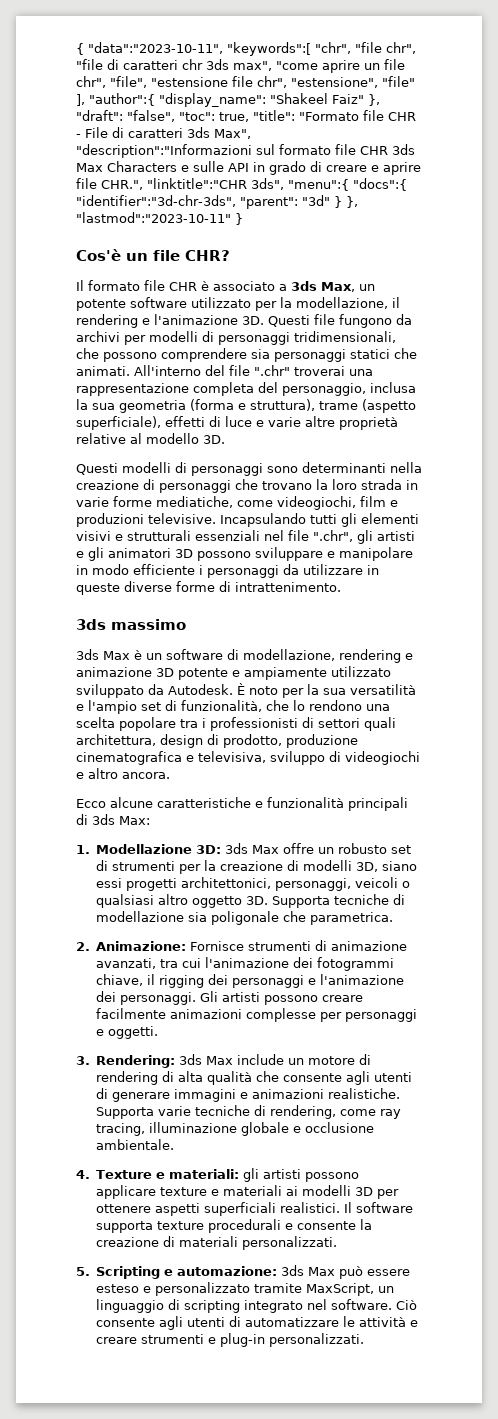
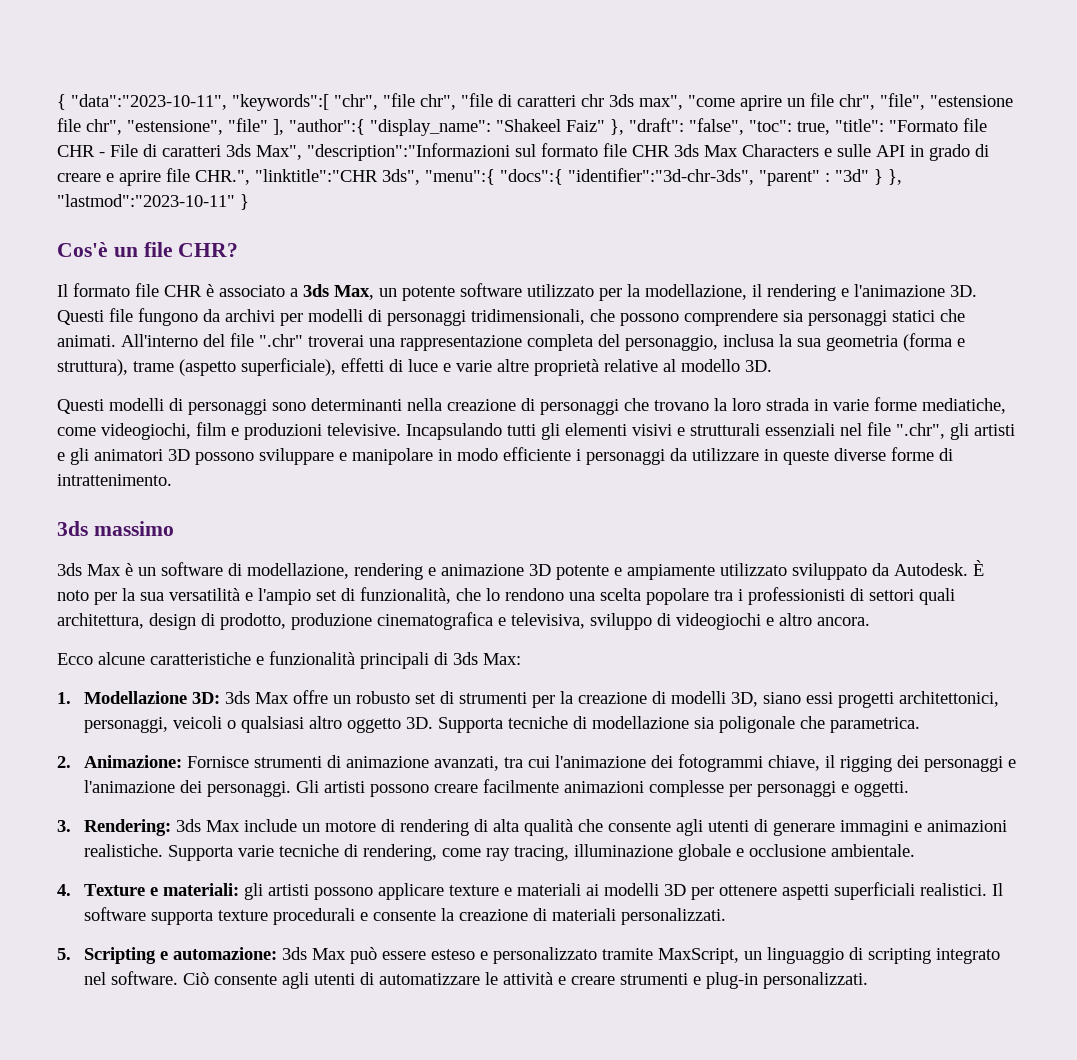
- "Formato file CHR - File di caratteri 3ds Max", "description":"Informazioni sul formato file CHR 3ds Max Characters e sulle API in grado di creare e aprire file CHR.", "linktitle":"CHR 3ds", "menu":{ "docs":{ "identifier":"3d-chr-3ds", "parent":
+ "Formato file CHR - File di caratteri 3ds Max", "description":"Informazioni sul formato file CHR 3ds Max Characters e sulle API in grado di creare e aprire file CHR.", "linktitle":"CHR 3ds", "menu":{ "docs":{ "identifier":"3d-chr-3ds", "parent" :

